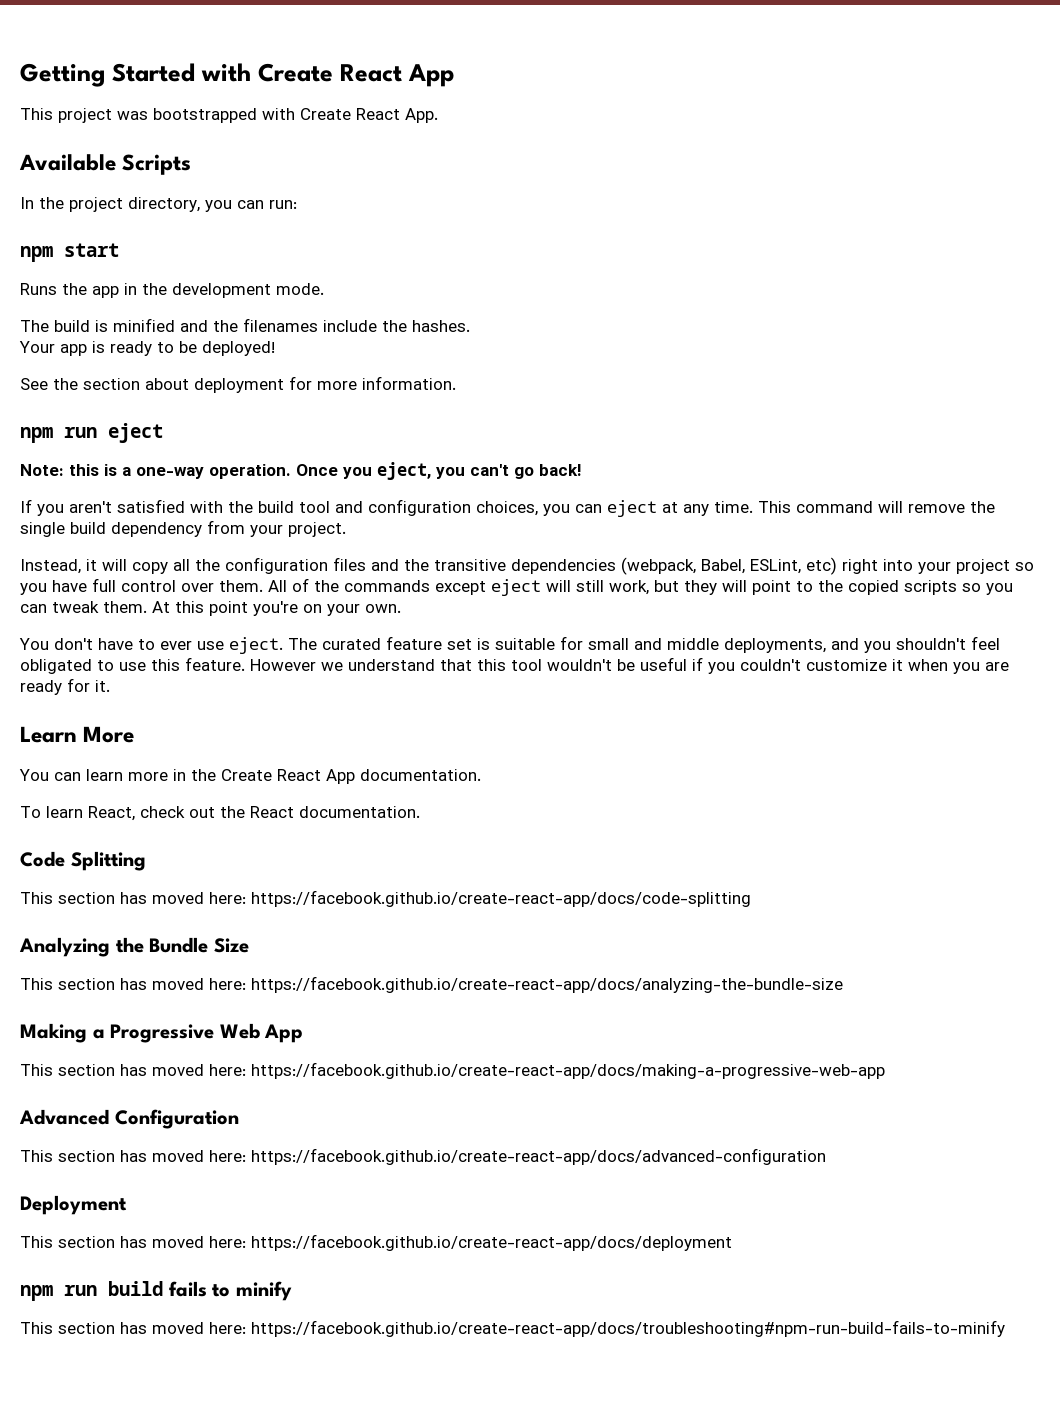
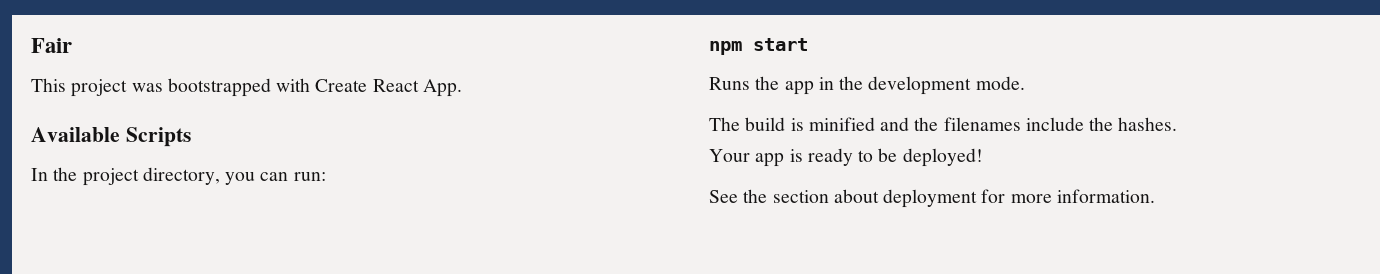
- Getting Started with Create React App
+ Fair
- npm run eject
- Note: this is a one-way operation. Once you eject, you can't go back!
- If you aren't satisfied with the build tool and configuration choices, you can eject at any time. This command will remove the single build dependency from your project.
- Instead, it will copy all the configuration files and the transitive dependencies (webpack, Babel, ESLint, etc) right into your project so you have full control over them. All of the commands except eject will still work, but they will point to the copied scripts so you can tweak them. At this point you're on your own.
- You don't have to ever use eject. The curated feature set is suitable for small and middle deployments, and you shouldn't feel obligated to use this feature. However we understand that this tool wouldn't be useful if you couldn't customize it when you are ready for it.
- Learn More
- You can learn more in the Create React App documentation.
- To learn React, check out the React documentation.
- Code Splitting
- This section has moved here: https://facebook.github.io/create-react-app/docs/code-splitting
- Analyzing the Bundle Size
- This section has moved here: https://facebook.github.io/create-react-app/docs/analyzing-the-bundle-size
- Making a Progressive Web App
- This section has moved here: https://facebook.github.io/create-react-app/docs/making-a-progressive-web-app
- Advanced Configuration
- This section has moved here: https://facebook.github.io/create-react-app/docs/advanced-configuration
- Deployment
- This section has moved here: https://facebook.github.io/create-react-app/docs/deployment
- npm run build fails to minify
- This section has moved here: https://facebook.github.io/create-react-app/docs/troubleshooting#npm-run-build-fails-to-minify

